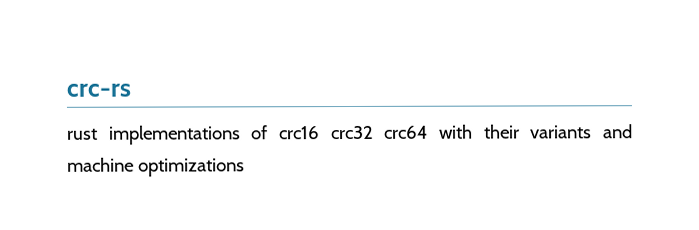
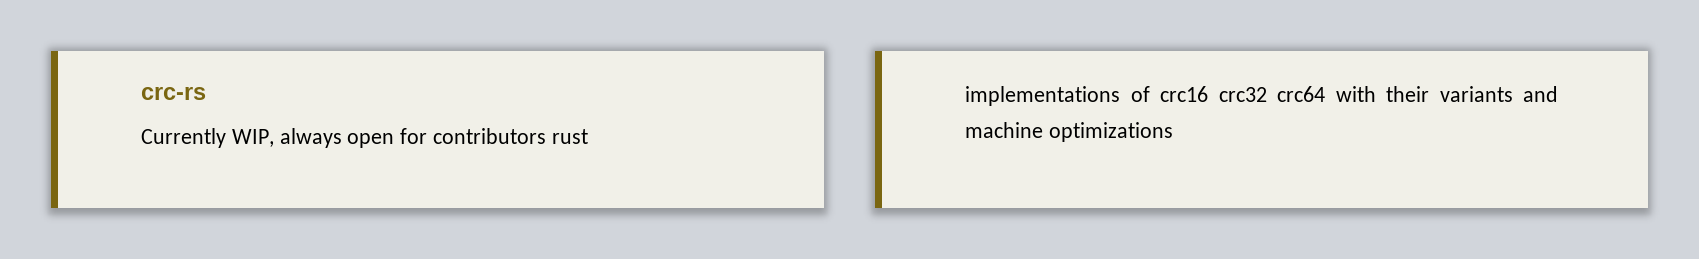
- rust implementations of crc16 crc32 crc64 with their variants and machine optimizations
+ Currently WIP, always open for contributors rust implementations of crc16 crc32 crc64 with their variants and machine optimizations

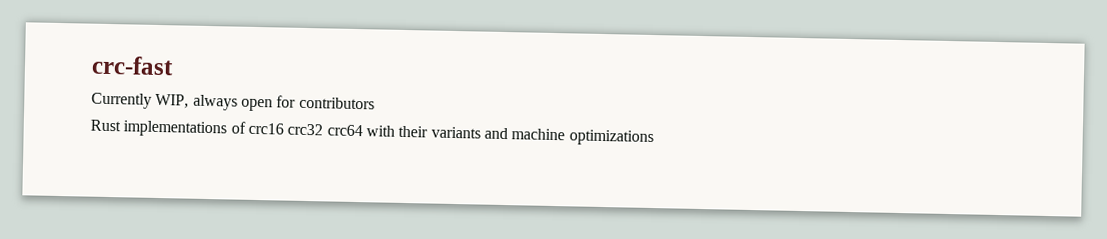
- crc-rs
+ crc-fast
- Currently WIP, always open for contributors rust implementations of crc16 crc32 crc64 with their variants and machine optimizations
+ Currently WIP, always open for contributors
+ Rust implementations of crc16 crc32 crc64 with their variants and machine optimizations

